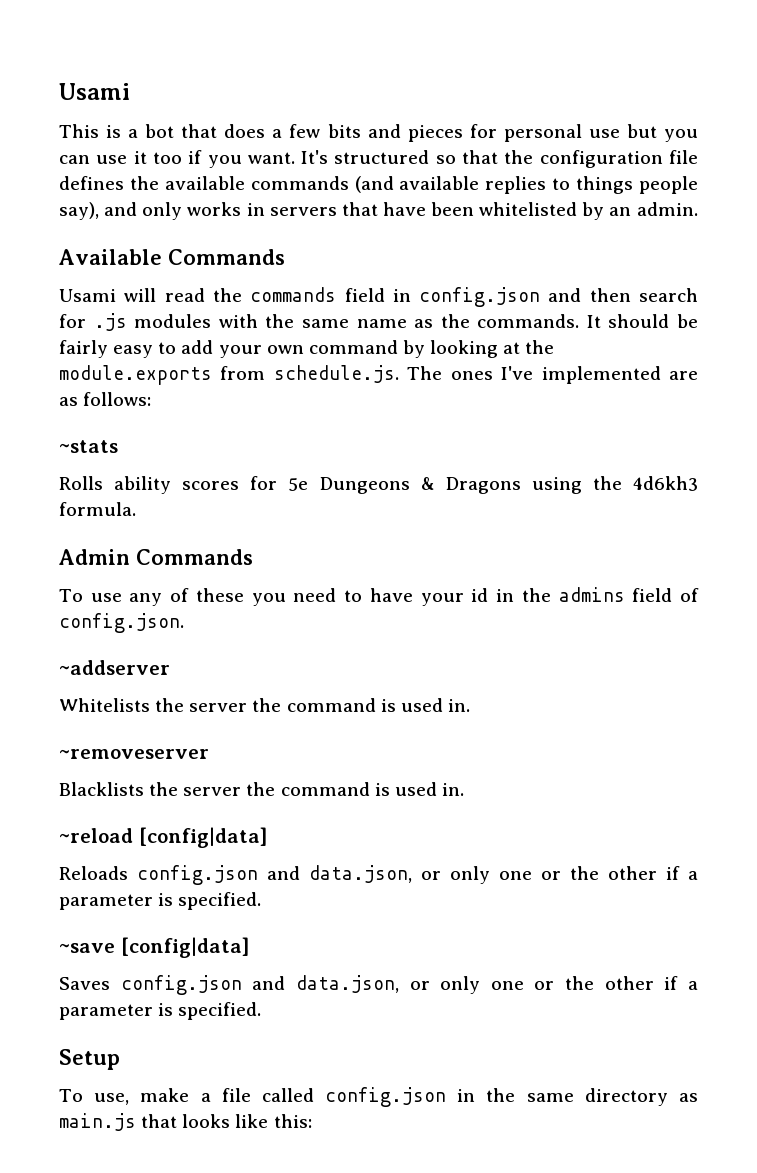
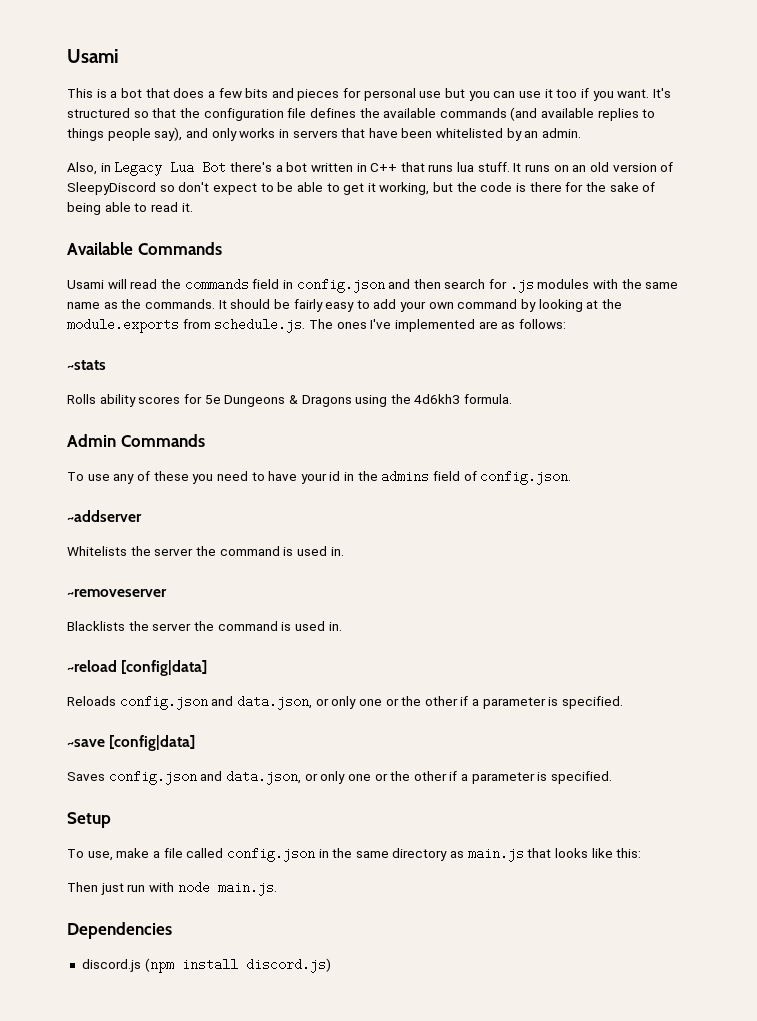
+ Also, in Legacy Lua Bot there's a bot written in C++ that runs lua stuff. It runs on an old version of SleepyDiscord so don't expect to be able to get it working, but the code is there for the sake of being able to read it.
+ Then just run with node main.js.
+ Dependencies
+ discord.js (npm install discord.js)

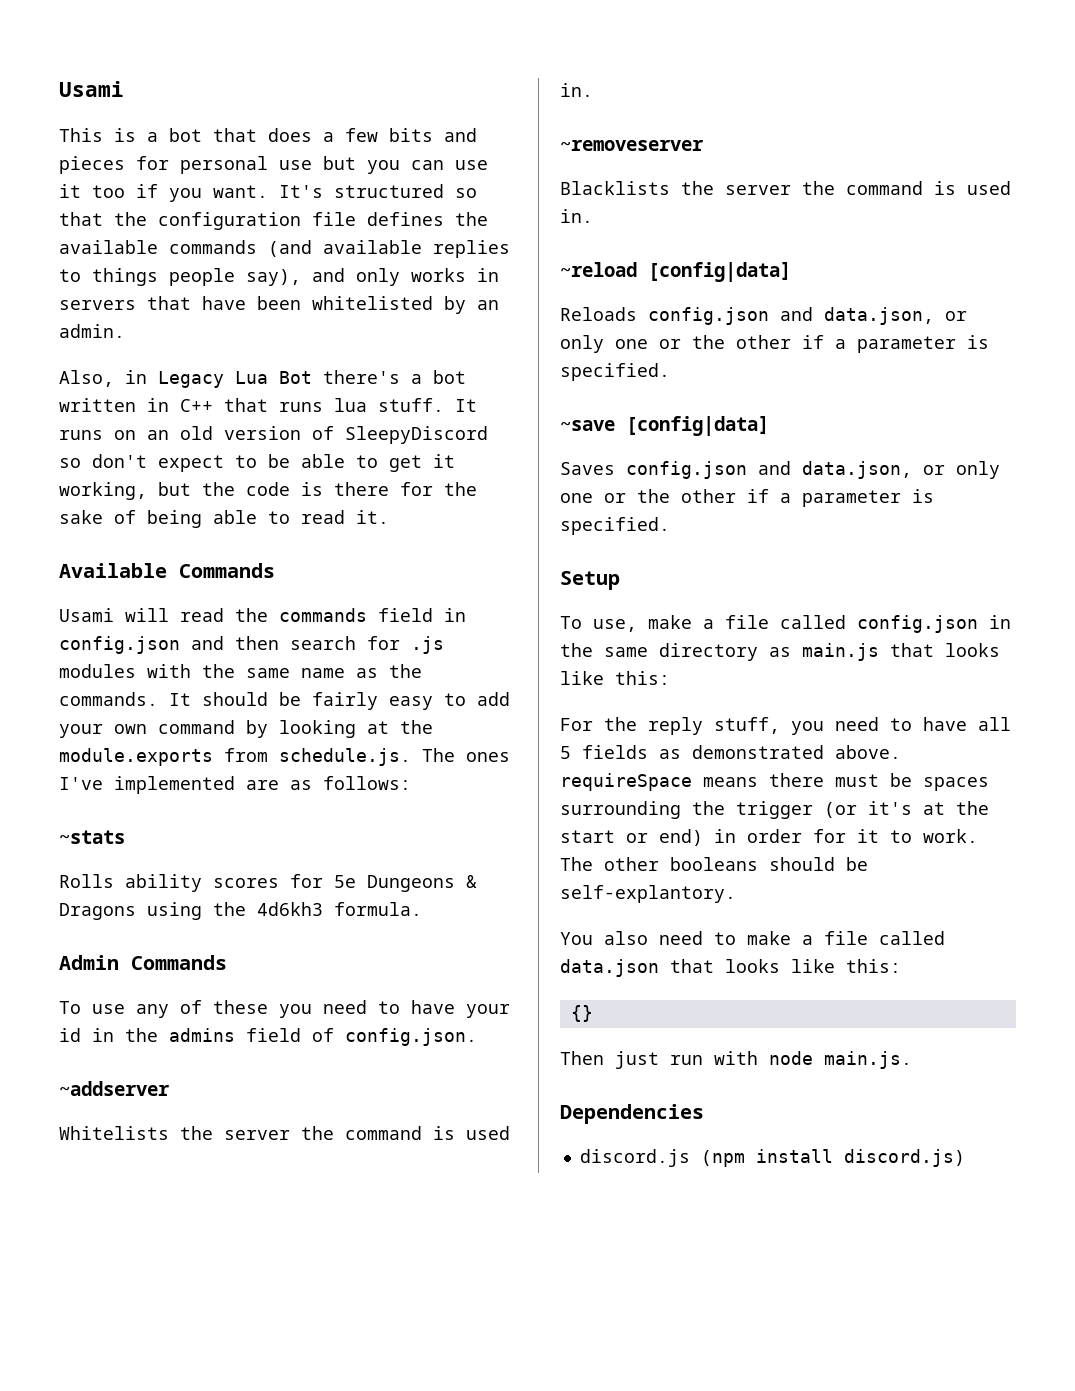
+ For the reply stuff, you need to have all 5 fields as demonstrated above. requireSpace means there must be spaces surrounding the trigger (or it's at the start or end) in order for it to work. The other booleans should be self-explantory.
+ You also need to make a file called data.json that looks like this:
+ {}

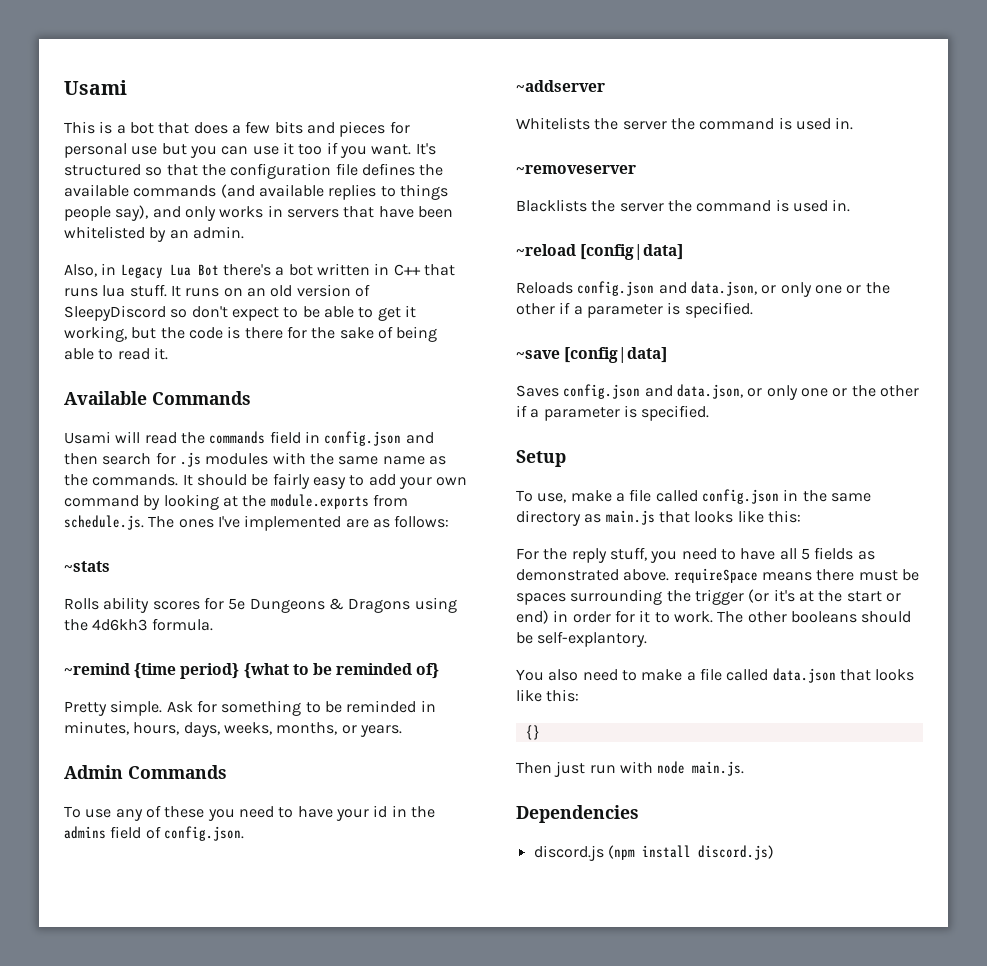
+ ~remind {time period} {what to be reminded of}
+ Pretty simple. Ask for something to be reminded in minutes, hours, days, weeks, months, or years.

